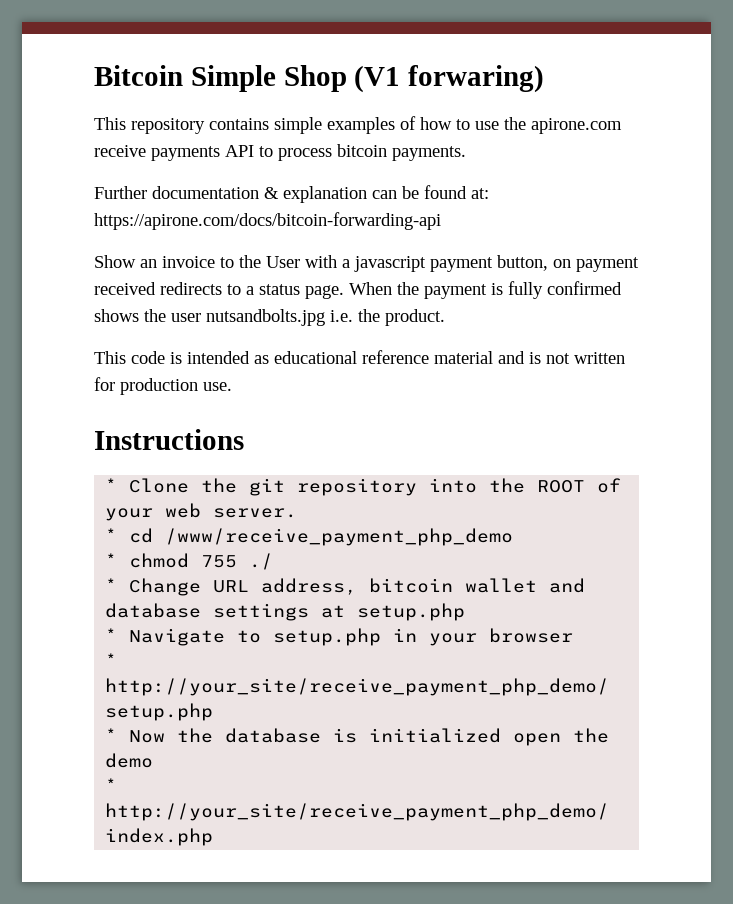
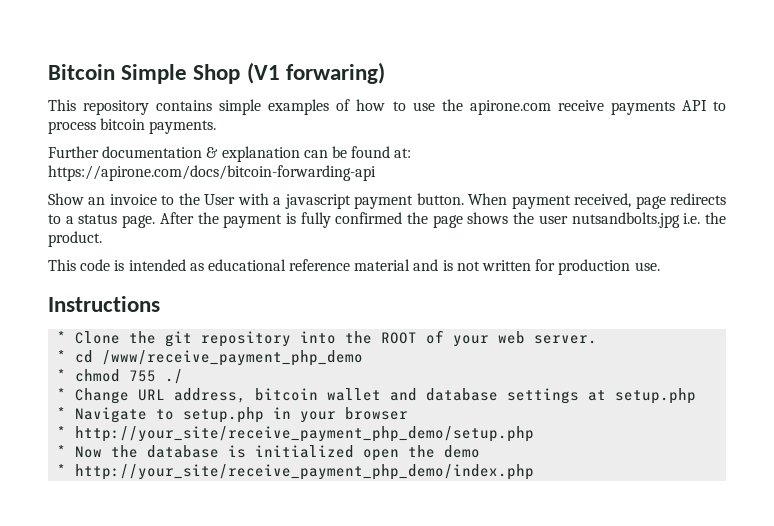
- Show an invoice to the User with a javascript payment button, on payment received redirects to a status page.
+ Show an invoice to the User with a javascript payment button. When payment received, page redirects to a status page.
- When the payment is fully confirmed shows the user nutsandbolts.jpg i.e. the product.
+ After the payment is fully confirmed the page shows the user nutsandbolts.jpg i.e. the product.

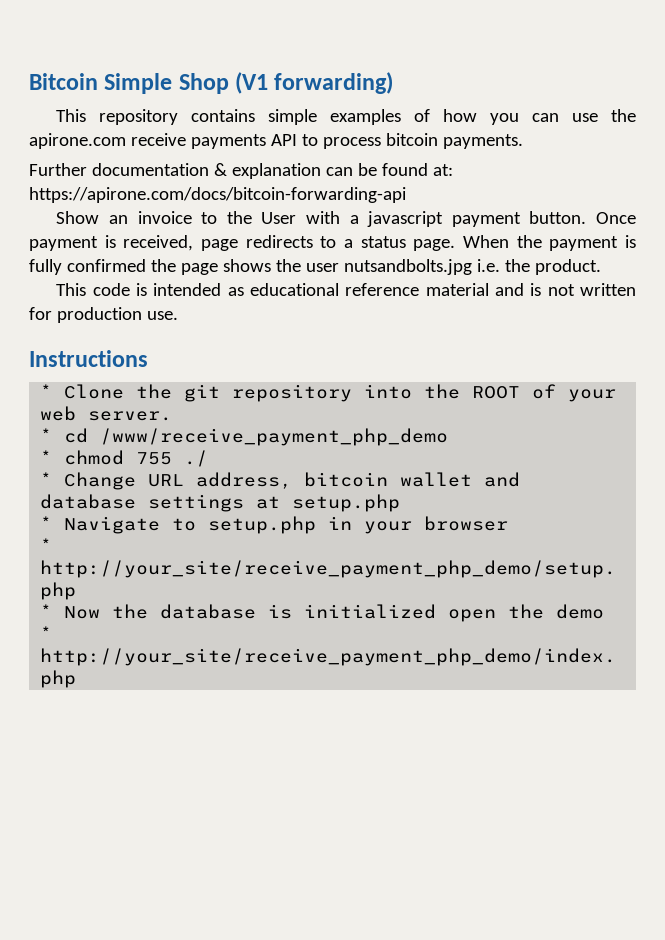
- Bitcoin Simple Shop (V1 forwaring)
+ Bitcoin Simple Shop (V1 forwarding)
- This repository contains simple examples of how to use the apirone.com receive payments API to process bitcoin payments.
+ This repository contains simple examples of how you can use the apirone.com receive payments API to process bitcoin payments.
- When payment received, page redirects to a status page.
+ Once payment is received, page redirects to a status page.
- After the payment is fully confirmed the page shows the user nutsandbolts.jpg i.e. the product.
+ When the payment is fully confirmed the page shows the user nutsandbolts.jpg i.e. the product.

